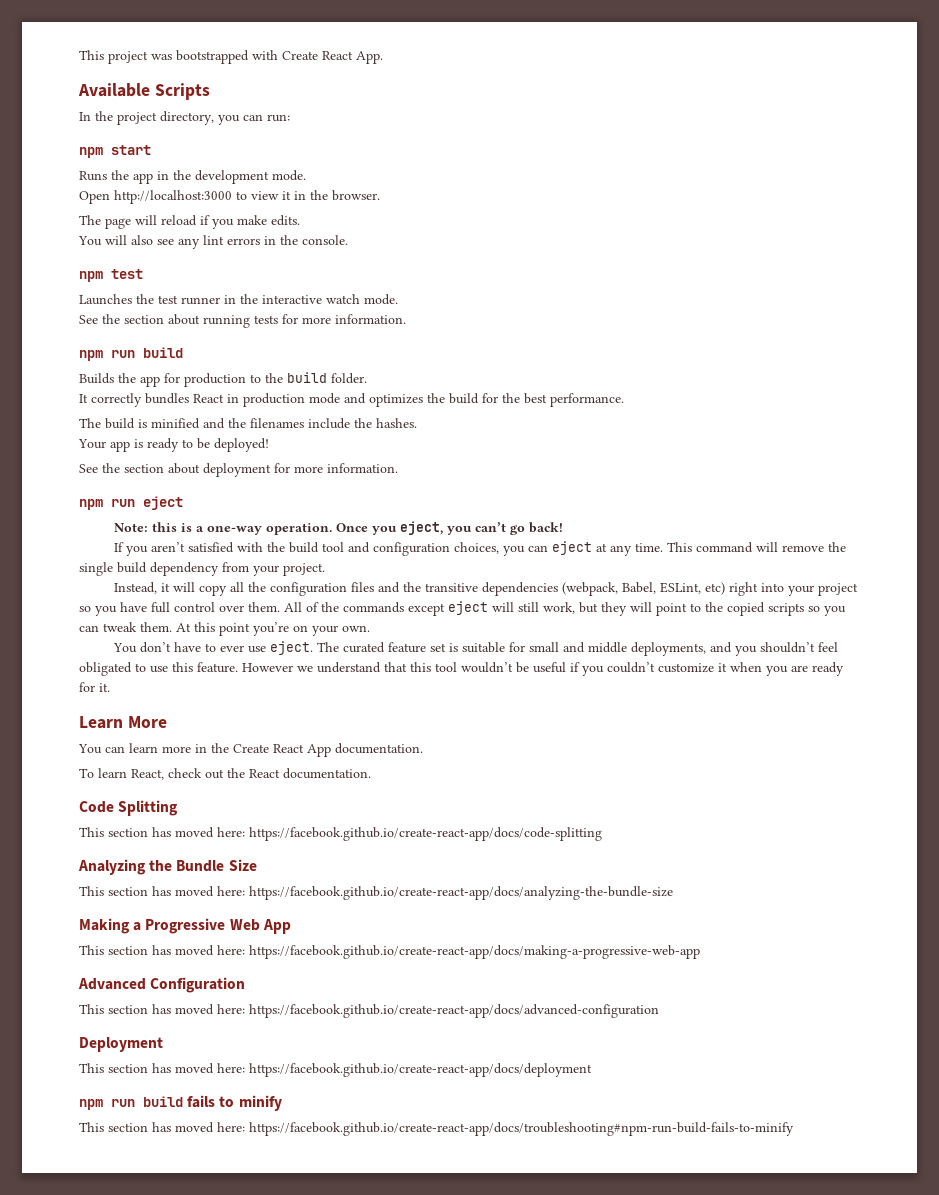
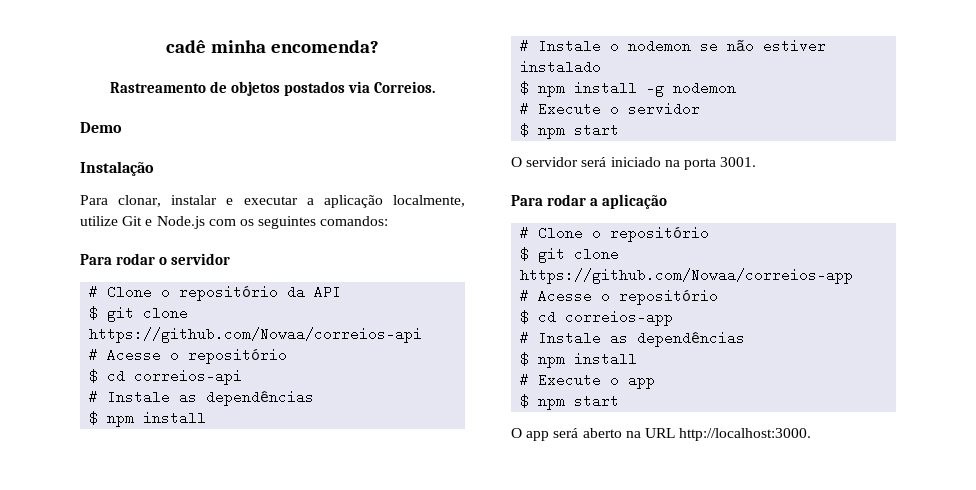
- This project was bootstrapped with Create React App.
- Available Scripts
- In the project directory, you can run:
- npm start
- Runs the app in the development mode.
- Open http://localhost:3000 to view it in the browser.
- The page will reload if you make edits.
- You will also see any lint errors in the console.
- npm test
- Launches the test runner in the interactive watch mode.
- See the section about running tests for more information.
- npm run build
- Builds the app for production to the build folder.
- It correctly bundles React in production mode and optimizes the build for the best performance.
- The build is minified and the filenames include the hashes.
- Your app is ready to be deployed!
- See the section about deployment for more information.
- npm run eject
- Note: this is a one-way operation. Once you eject, you can’t go back!
- If you aren’t satisfied with the build tool and configuration choices, you can eject at any time. This command will remove the single build dependency from your project.
- Instead, it will copy all the configuration files and the transitive dependencies (webpack, Babel, ESLint, etc) right into your project so you have full control over them. All of the commands except eject will still work, but they will point to the copied scripts so you can tweak them. At this point you’re on your own.
- You don’t have to ever use eject. The curated feature set is suitable for small and middle deployments, and you shouldn’t feel obligated to use this feature. However we understand that this tool wouldn’t be useful if you couldn’t customize it when you are ready for it.
- Learn More
- You can learn more in the Create React App documentation.
- To learn React, check out the React documentation.
- Code Splitting
- This section has moved here: https://facebook.github.io/create-react-app/docs/code-splitting
- Analyzing the Bundle Size
- This section has moved here: https://facebook.github.io/create-react-app/docs/analyzing-the-bundle-size
- Making a Progressive Web App
- This section has moved here: https://facebook.github.io/create-react-app/docs/making-a-progressive-web-app
- Advanced Configuration
- This section has moved here: https://facebook.github.io/create-react-app/docs/advanced-configuration
- Deployment
- This section has moved here: https://facebook.github.io/create-react-app/docs/deployment
- npm run build fails to minify
- This section has moved here: https://facebook.github.io/create-react-app/docs/troubleshooting#npm-run-build-fails-to-minify
+ cadê minha encomenda?
+ Rastreamento de objetos postados via Correios.
+ Demo
+ Instalação
+ Para clonar, instalar e executar a aplicação localmente, utilize Git e Node.js com os seguintes comandos:
+ Para rodar o servidor
+ # Clone o repositório da API
+ $ git clone https://github.com/Nowaa/correios-api
+ # Acesse o repositório
+ $ cd correios-api
+ # Instale as dependências
+ $ npm install
+ # Instale o nodemon se não estiver instalado
+ $ npm install -g nodemon
+ # Execute o servidor
+ $ npm start
+ O servidor será iniciado na porta 3001.
+ Para rodar a aplicação
+ # Clone o repositório
+ $ git clone https://github.com/Nowaa/correios-app
+ # Acesse o repositório
+ $ cd correios-app
+ # Instale as dependências
+ $ npm install
+ # Execute o app
+ $ npm start
+ O app será aberto na URL http://localhost:3000.

